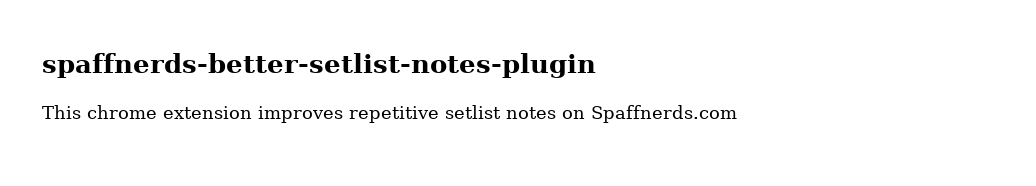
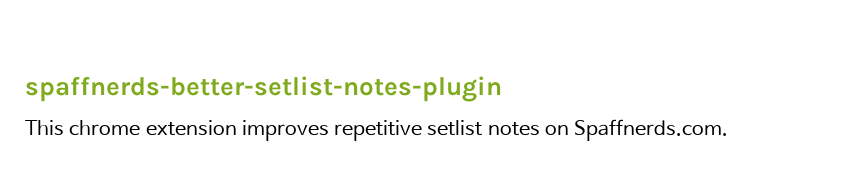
- This chrome extension improves repetitive setlist notes on Spaffnerds.com
+ This chrome extension improves repetitive setlist notes on Spaffnerds.com.

